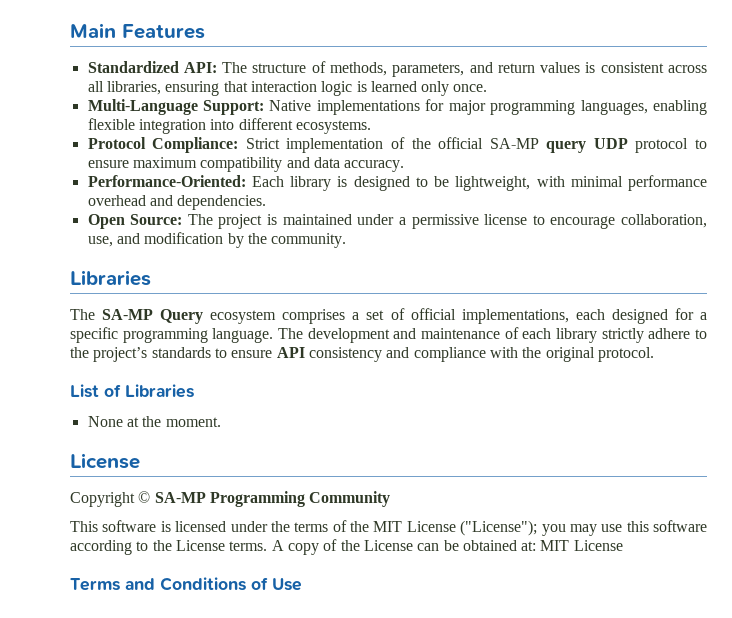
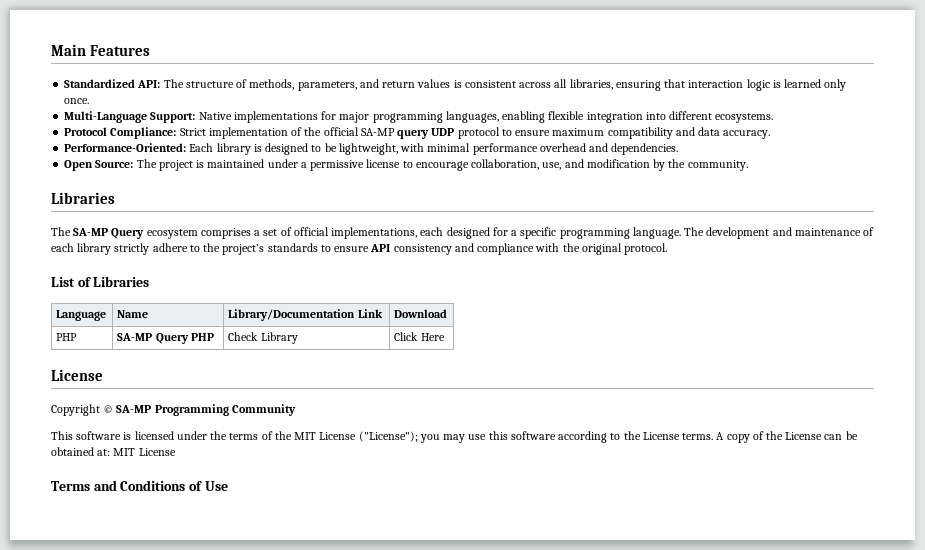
- None at the moment.
+ Language | Name | Library/Documentation Link | Download
+ PHP | SA-MP Query PHP | Check Library | Click Here

